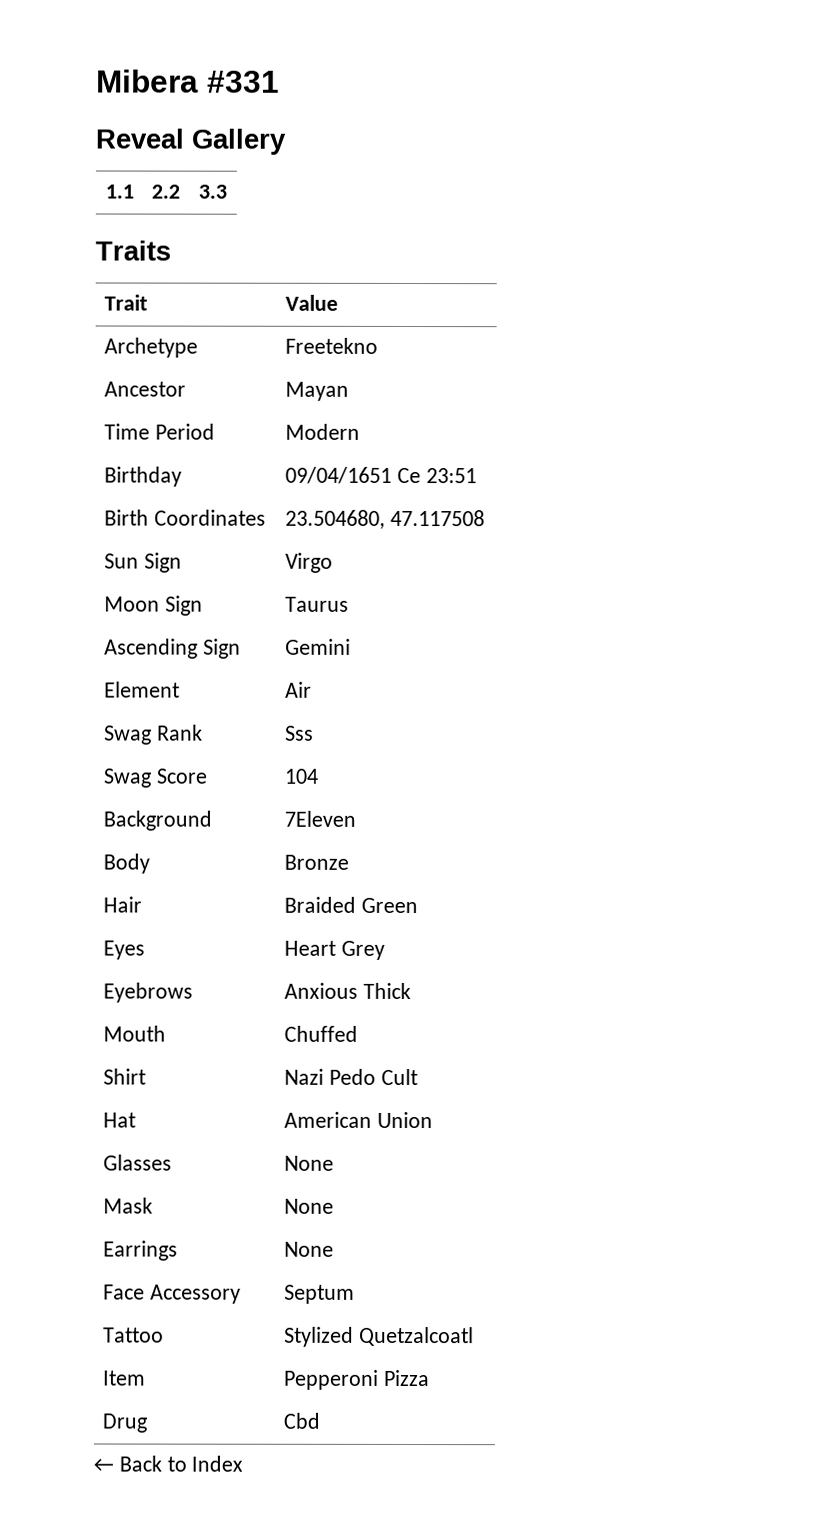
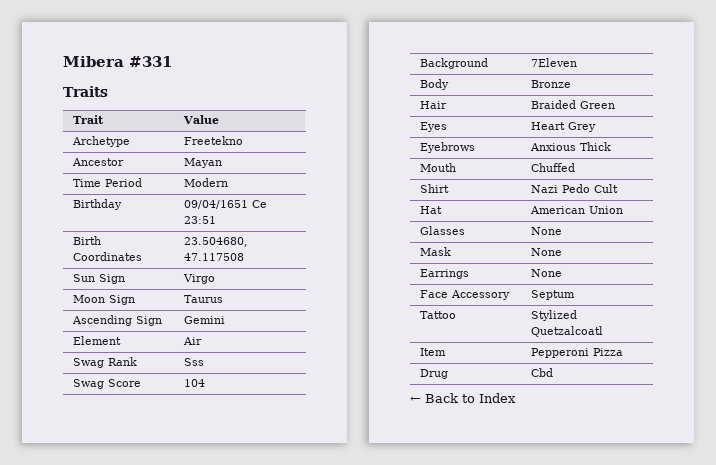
- Reveal Gallery
- 1.1 | 2.2 | 3.3

